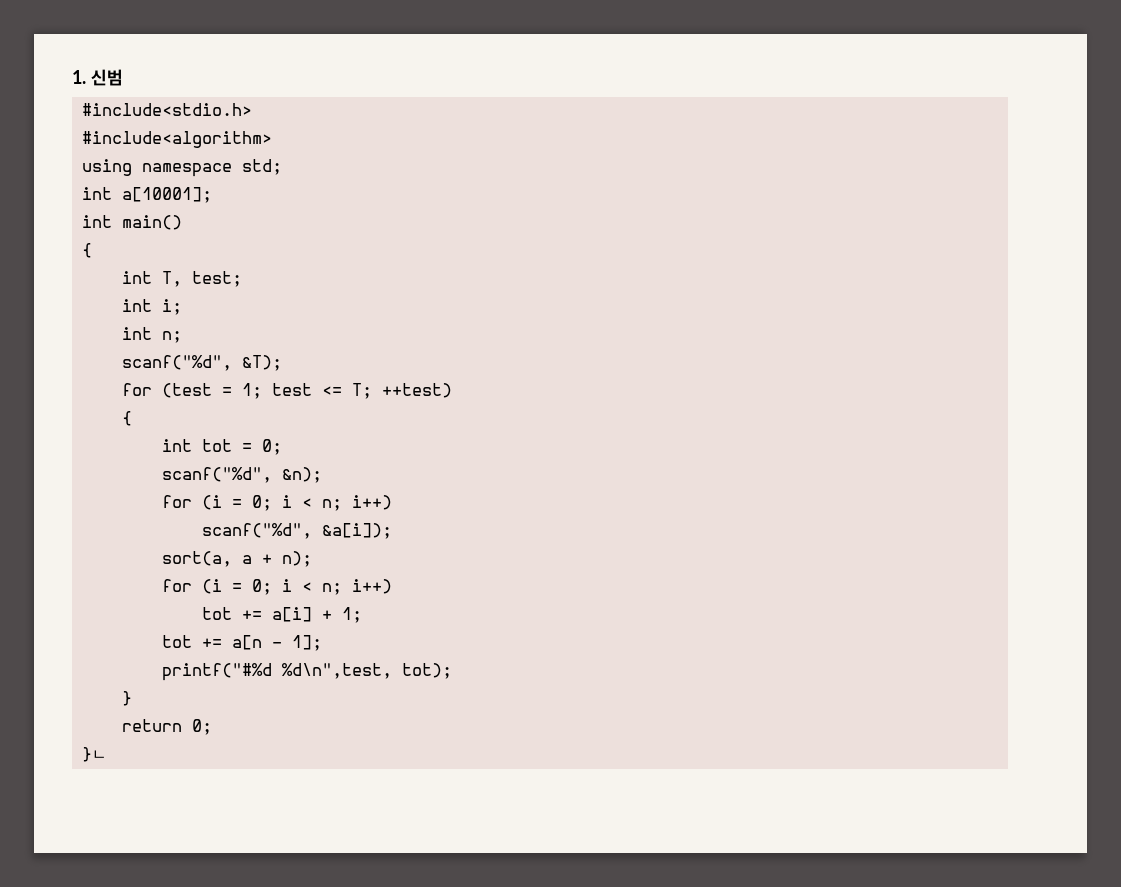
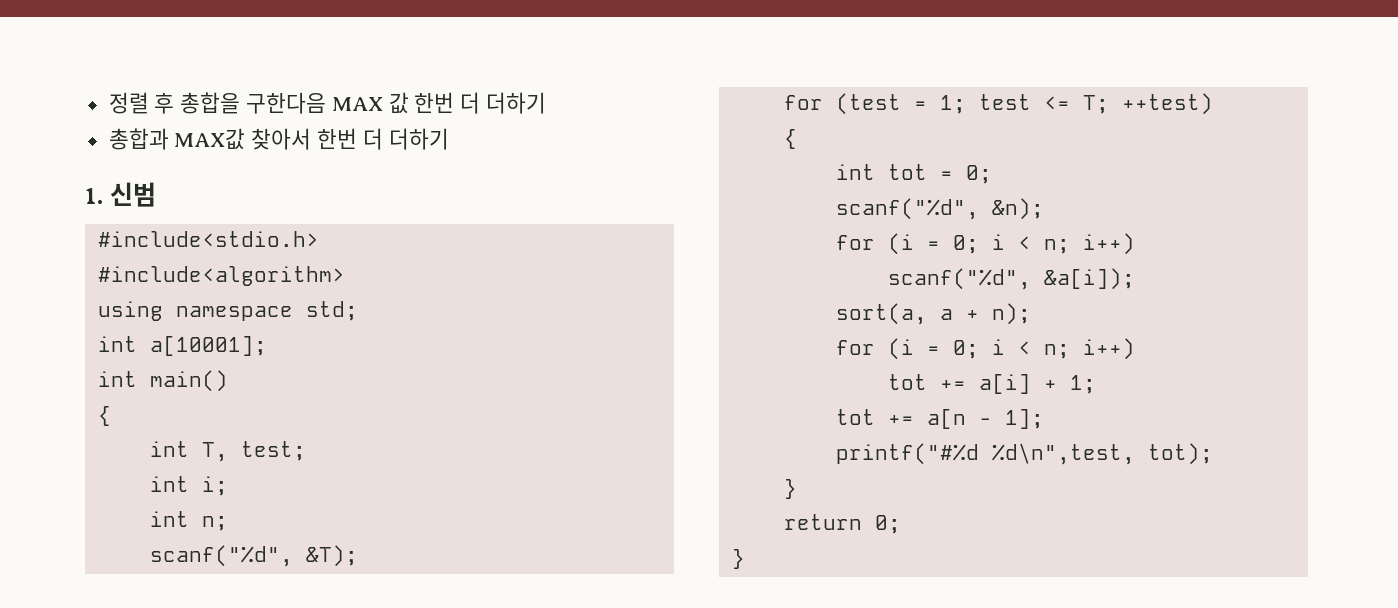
+ 정렬 후 총합을 구한다음 MAX 값 한번 더 더하기
+ 총합과 MAX값 찾아서 한번 더 더하기
  return 0;
- }ㄴ
+ }

